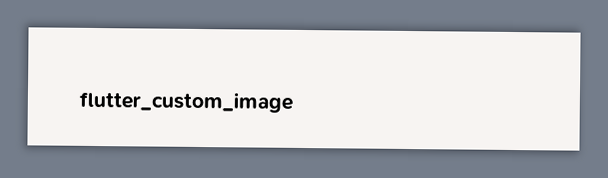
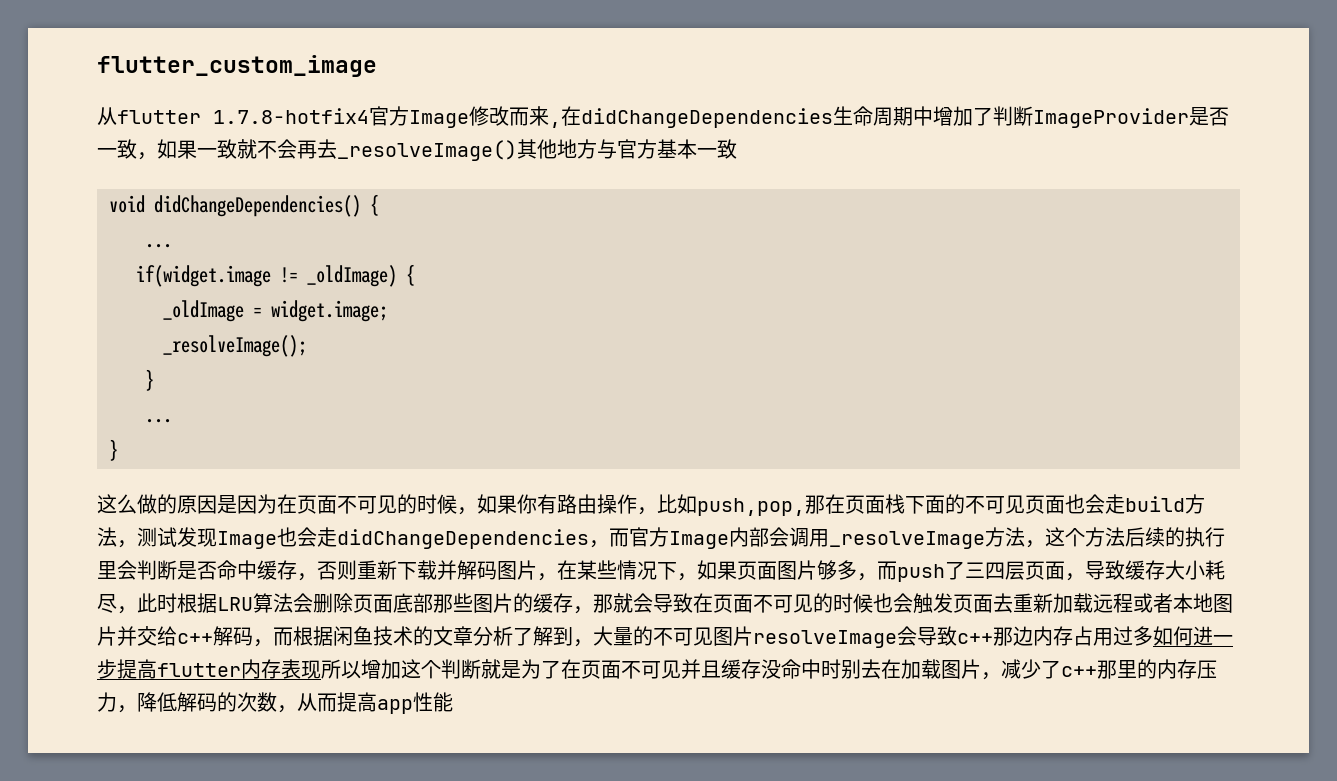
+ 从flutter 1.7.8-hotfix4官方Image修改而来,在didChangeDependencies生命周期中增加了判断ImageProvider是否一致，如果一致就不会再去_resolveImage()其他地方与官方基本一致
+ void didChangeDependencies() {
+ ...
+ if(widget.image != _oldImage) {
+ _oldImage = widget.image;
+ _resolveImage();
+ }
+ ...
+ }
+ 这么做的原因是因为在页面不可见的时候，如果你有路由操作，比如push,pop,那在页面栈下面的不可见页面也会走build方法，测试发现Image也会走didChangeDependencies，而官方Image内部会调用_resolveImage方法，这个方法后续的执行里会判断是否命中缓存，否则重新下载并解码图片，在某些情况下，如果页面图片够多，而push了三四层页面，导致缓存大小耗尽，此时根据LRU算法会删除页面底部那些图片的缓存，那就会导致在页面不可见的时候也会触发页面去重新加载远程或者本地图片并交给c++解码，而根据闲鱼技术的文章分析了解到，大量的不可见图片resolveImage会导致c++那边内存占用过多如何进一步提高flutter内存表现所以增加这个判断就是为了在页面不可见并且缓存没命中时别去在加载图片，减少了c++那里的内存压力，降低解码的次数，从而提高app性能

